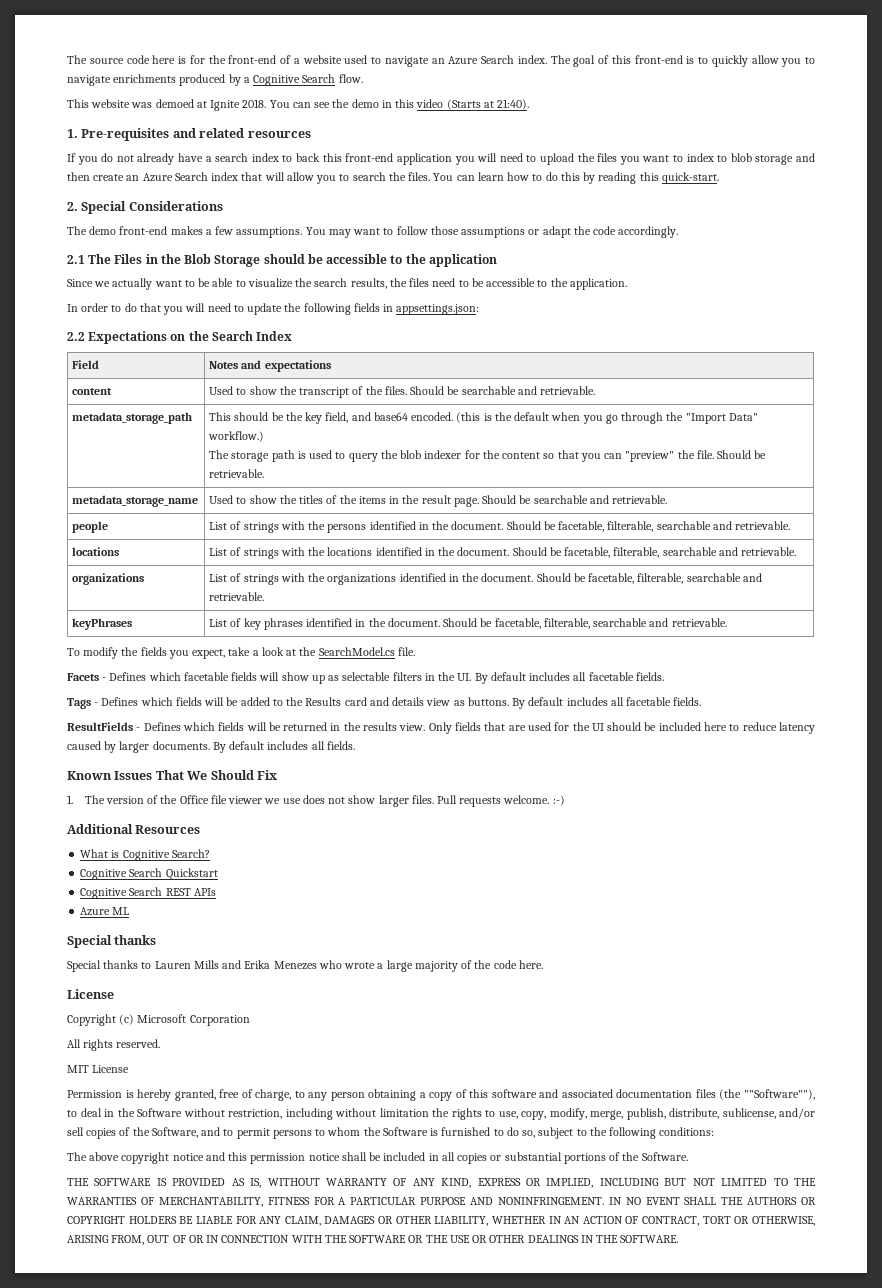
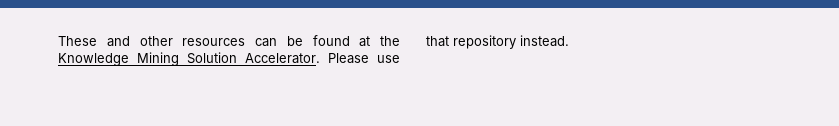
- The source code here is for the front-end of a website used to navigate an Azure Search index. The goal of this front-end is to quickly allow you to navigate enrichments produced by a Cognitive Search flow.
- This website was demoed at Ignite 2018. You can see the demo in this video (Starts at 21:40).
- 1. Pre-requisites and related resources
- If you do not already have a search index to back this front-end application you will need to upload the files you want to index to blob storage and then create an Azure Search index that will allow you to search the files. You can learn how to do this by reading this quick-start.
- 2. Special Considerations
- The demo front-end makes a few assumptions. You may want to follow those assumptions or adapt the code accordingly.
- 2.1 The Files in the Blob Storage should be accessible to the application
- Since we actually want to be able to visualize the search results, the files need to be accessible to the application.
- In order to do that you will need to update the following fields in appsettings.json:
- 2.2 Expectations on the Search Index
- Field | Notes and expectations
- content | Used to show the transcript of the files. Should be searchable and retrievable.
- metadata_storage_path | This should be the key field, and base64 encoded. (this is the default when you go through the "Import Data" workflow.)
- The storage path is used to query the blob indexer for the content so that you can "preview" the file. Should be retrievable.
- metadata_storage_name | Used to show the titles of the items in the result page. Should be searchable and retrievable.
- people | List of strings with the persons identified in the document. Should be facetable, filterable, searchable and retrievable.
- locations | List of strings with the locations identified in the document. Should be facetable, filterable, searchable and retrievable.
- organizations | List of strings with the organizations identified in the document. Should be facetable, filterable, searchable and retrievable.
- keyPhrases | List of key phrases identified in the document. Should be facetable, filterable, searchable and retrievable.
- To modify the fields you expect, take a look at the SearchModel.cs file.
- Facets - Defines which facetable fields will show up as selectable filters in the UI. By default includes all facetable fields.
- Tags - Defines which fields will be added to the Results card and details view as buttons. By default includes all facetable fields.
- ResultFields - Defines which fields will be returned in the results view. Only fields that are used for the UI should be included here to reduce latency caused by larger documents. By default includes all fields.
- Known Issues That We Should Fix
- 1. The version of the Office file viewer we use does not show larger files. Pull requests welcome. :-)
- Additional Resources
- What is Cognitive Search?
- Cognitive Search Quickstart
- Cognitive Search REST APIs
- Azure ML
- Special thanks
- Special thanks to Lauren Mills and Erika Menezes who wrote a large majority of the code here.
- License
- Copyright (c) Microsoft Corporation
- All rights reserved.
- MIT License
- Permission is hereby granted, free of charge, to any person obtaining a copy of this software and associated documentation files (the ""Software""), to deal in the Software without restriction, including without limitation the rights to use, copy, modify, merge, publish, distribute, sublicense, and/or sell copies of the Software, and to permit persons to whom the Software is furnished to do so, subject to the following conditions:
- The above copyright notice and this permission notice shall be included in all copies or substantial portions of the Software.
- THE SOFTWARE IS PROVIDED AS IS, WITHOUT WARRANTY OF ANY KIND, EXPRESS OR IMPLIED, INCLUDING BUT NOT LIMITED TO THE WARRANTIES OF MERCHANTABILITY, FITNESS FOR A PARTICULAR PURPOSE AND NONINFRINGEMENT. IN NO EVENT SHALL THE AUTHORS OR COPYRIGHT HOLDERS BE LIABLE FOR ANY CLAIM, DAMAGES OR OTHER LIABILITY, WHETHER IN AN ACTION OF CONTRACT, TORT OR OTHERWISE, ARISING FROM, OUT OF OR IN CONNECTION WITH THE SOFTWARE OR THE USE OR OTHER DEALINGS IN THE SOFTWARE.
+ These and other resources can be found at the Knowledge Mining Solution Accelerator. Please use that repository instead.

